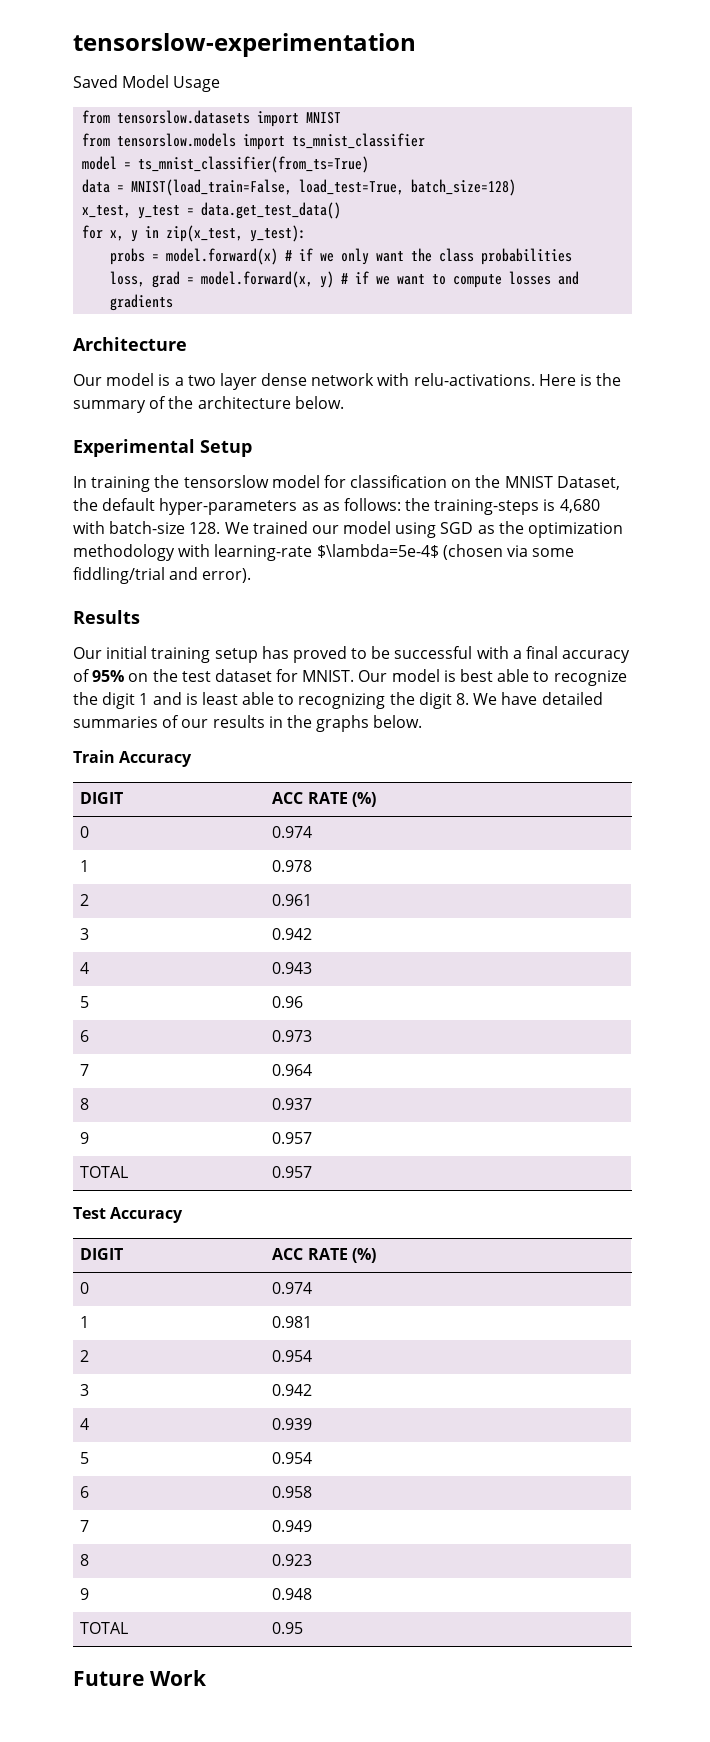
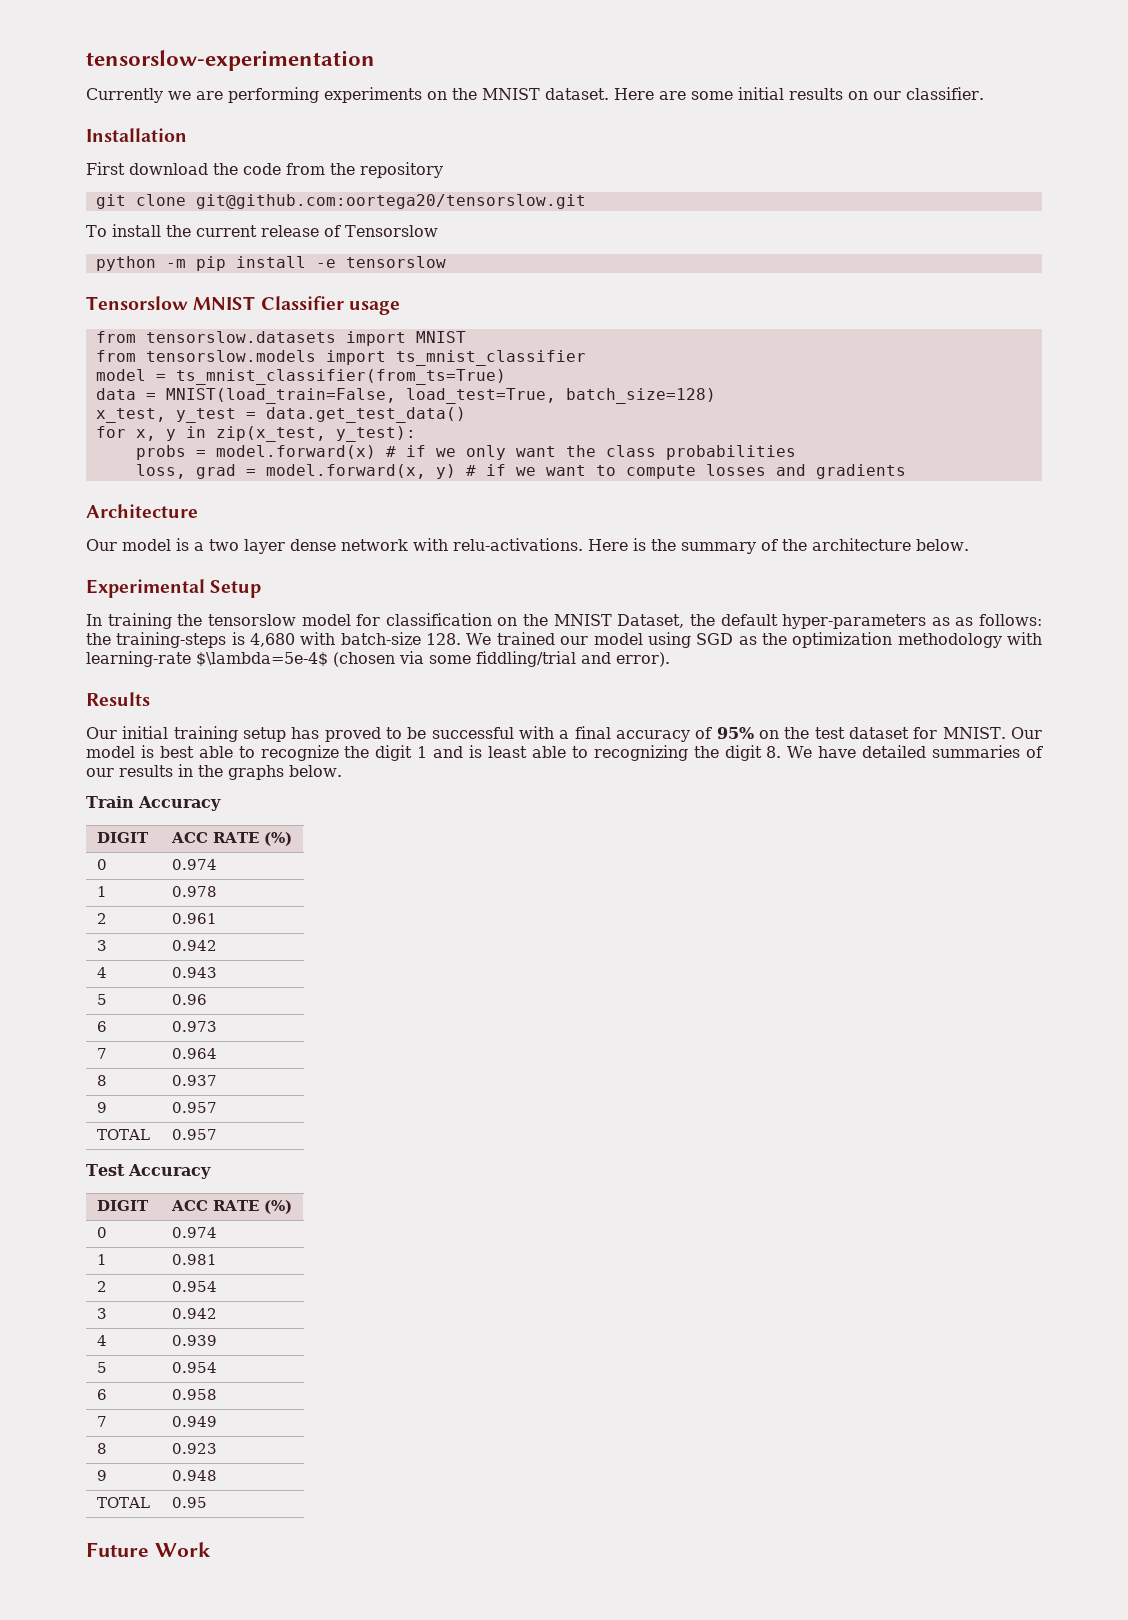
- Saved Model Usage
+ Currently we are performing experiments on the MNIST dataset. Here are some initial results on our classifier.
+ Installation
+ First download the code from the repository
+ git clone git@github.com:oortega20/tensorslow.git
+ To install the current release of Tensorslow
+ python -m pip install -e tensorslow
+ Tensorslow MNIST Classifier usage

